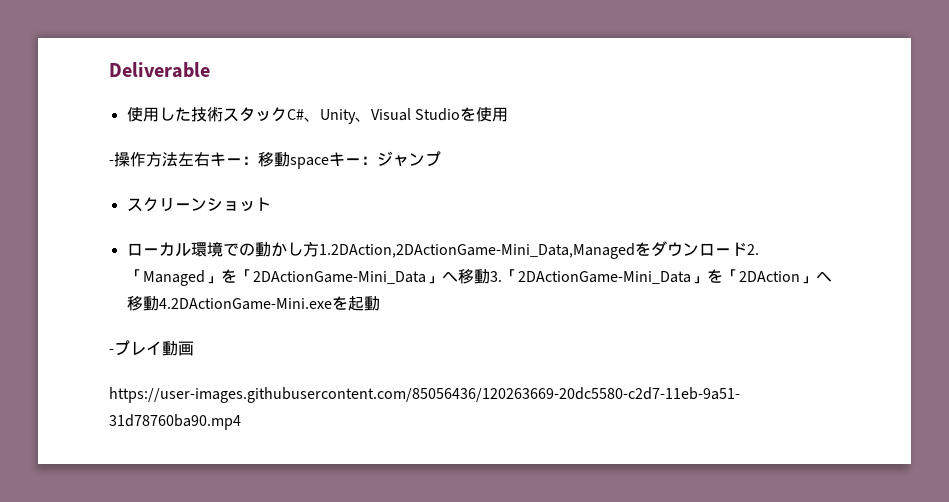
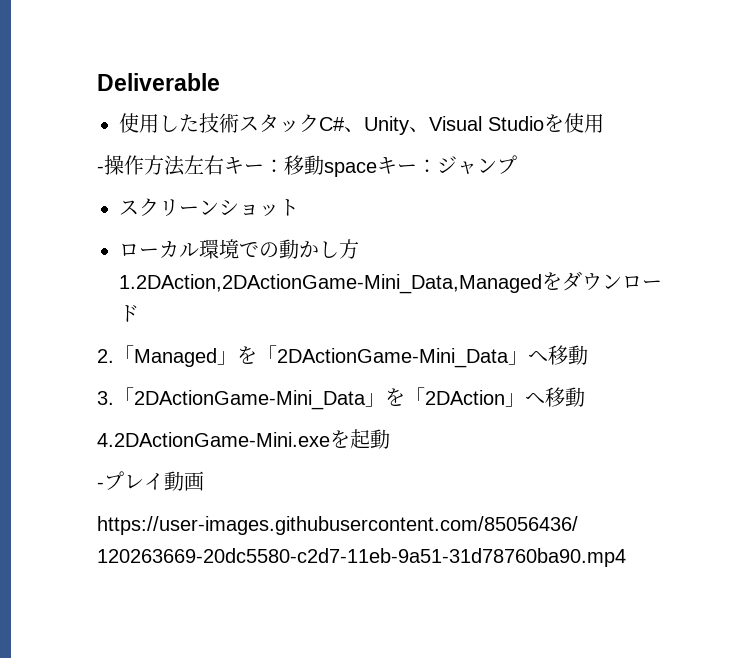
- ローカル環境での動かし方1.2DAction,2DActionGame-Mini_Data,Managedをダウンロード2.「Managed」を「2DActionGame-Mini_Data」へ移動3.「2DActionGame-Mini_Data」を「2DAction」へ移動4.2DActionGame-Mini.exeを起動
+ ローカル環境での動かし方1.2DAction,2DActionGame-Mini_Data,Managedをダウンロード
+ 2.「Managed」を「2DActionGame-Mini_Data」へ移動
+ 3.「2DActionGame-Mini_Data」を「2DAction」へ移動
+ 4.2DActionGame-Mini.exeを起動

